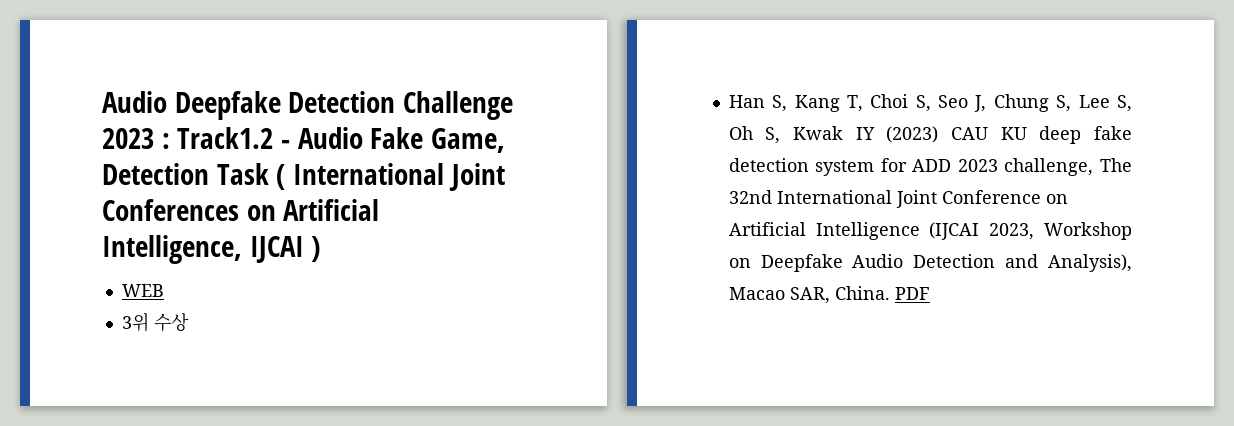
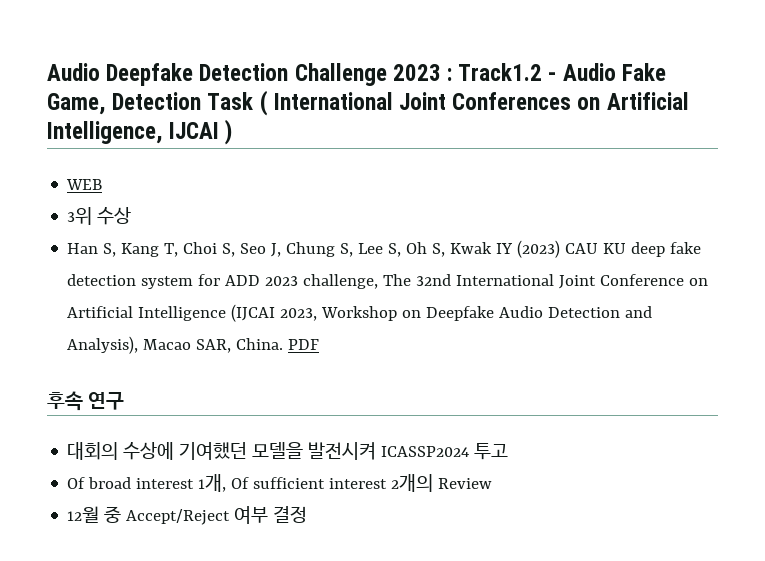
+ 후속 연구
+ 대회의 수상에 기여했던 모델을 발전시켜 ICASSP2024 투고
+ Of broad interest 1개, Of sufficient interest 2개의 Review
+ 12월 중 Accept/Reject 여부 결정

